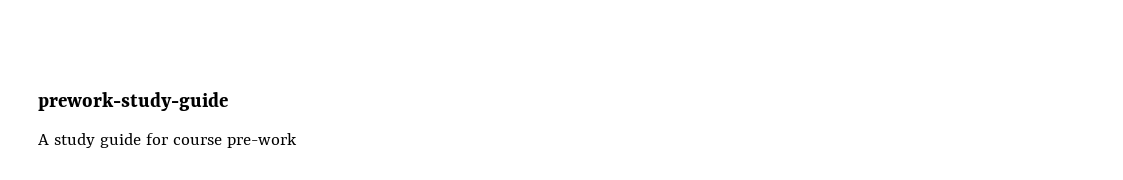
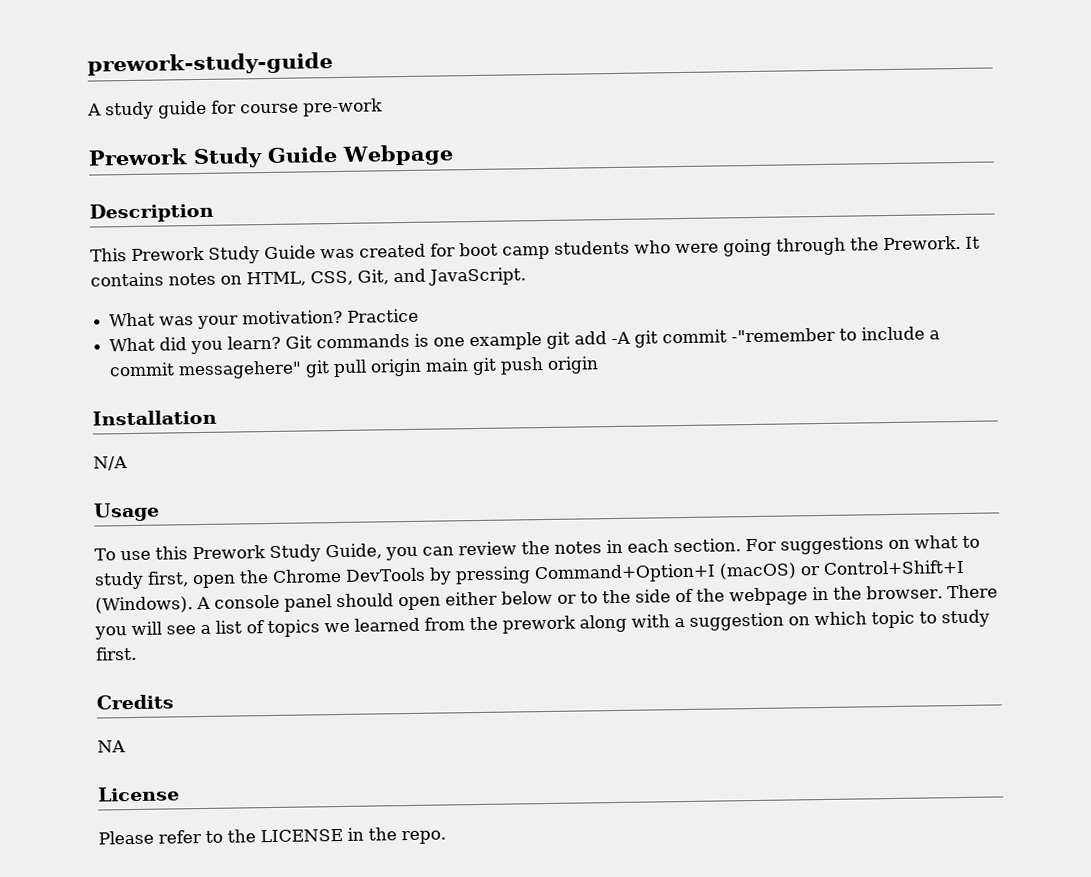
+ Prework Study Guide Webpage
+ Description
+ This Prework Study Guide was created for boot camp students who were going through the Prework. It contains notes on HTML, CSS, Git, and JavaScript.
+ What was your motivation? Practice
+ What did you learn? Git commands is one example git add -A git commit -"remember to include a commit messagehere" git pull origin main git push origin
+ Installation
+ N/A
+ Usage
+ To use this Prework Study Guide, you can review the notes in each section. For suggestions on what to study first, open the Chrome DevTools by pressing Command+Option+I (macOS) or Control+Shift+I (Windows). A console panel should open either below or to the side of the webpage in the browser. There you will see a list of topics we learned from the prework along with a suggestion on which topic to study first.
+ Credits
+ NA
+ License
+ Please refer to the LICENSE in the repo.

